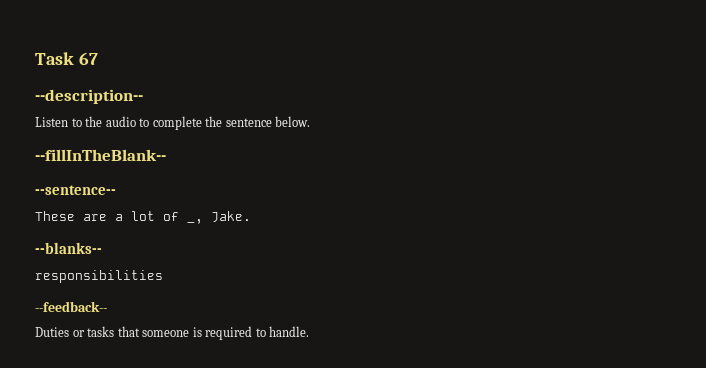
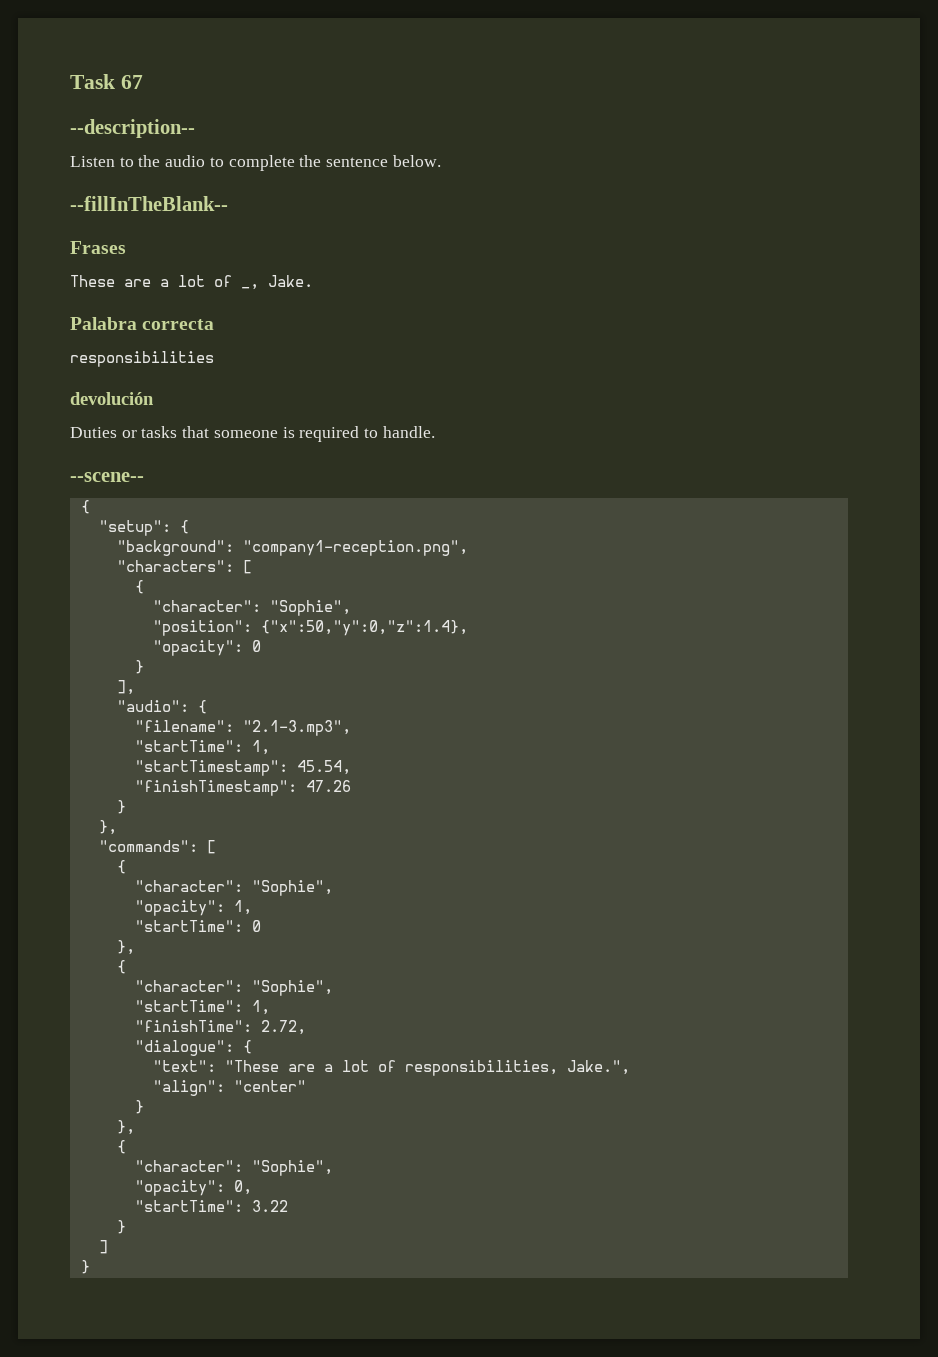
- --sentence--
+ Frases
- --blanks--
+ Palabra correcta
- --feedback--
+ devolución
+ --scene--
+ {
+ "setup": {
+ "background": "company1-reception.png",
+ "characters": [
+ {
+ "character": "Sophie",
+ "position": {"x":50,"y":0,"z":1.4},
+ "opacity": 0
+ }
+ ],
+ "audio": {
+ "filename": "2.1-3.mp3",
+ "startTime": 1,
+ "startTimestamp": 45.54,
+ "finishTimestamp": 47.26
+ }
+ },
+ "commands": [
+ {
+ "character": "Sophie",
+ "opacity": 1,
+ "startTime": 0
+ },
+ {
+ "character": "Sophie",
+ "startTime": 1,
+ "finishTime": 2.72,
+ "dialogue": {
+ "text": "These are a lot of responsibilities, Jake.",
+ "align": "center"
+ }
+ },
+ {
+ "character": "Sophie",
+ "opacity": 0,
+ "startTime": 3.22
+ }
+ ]
+ }

